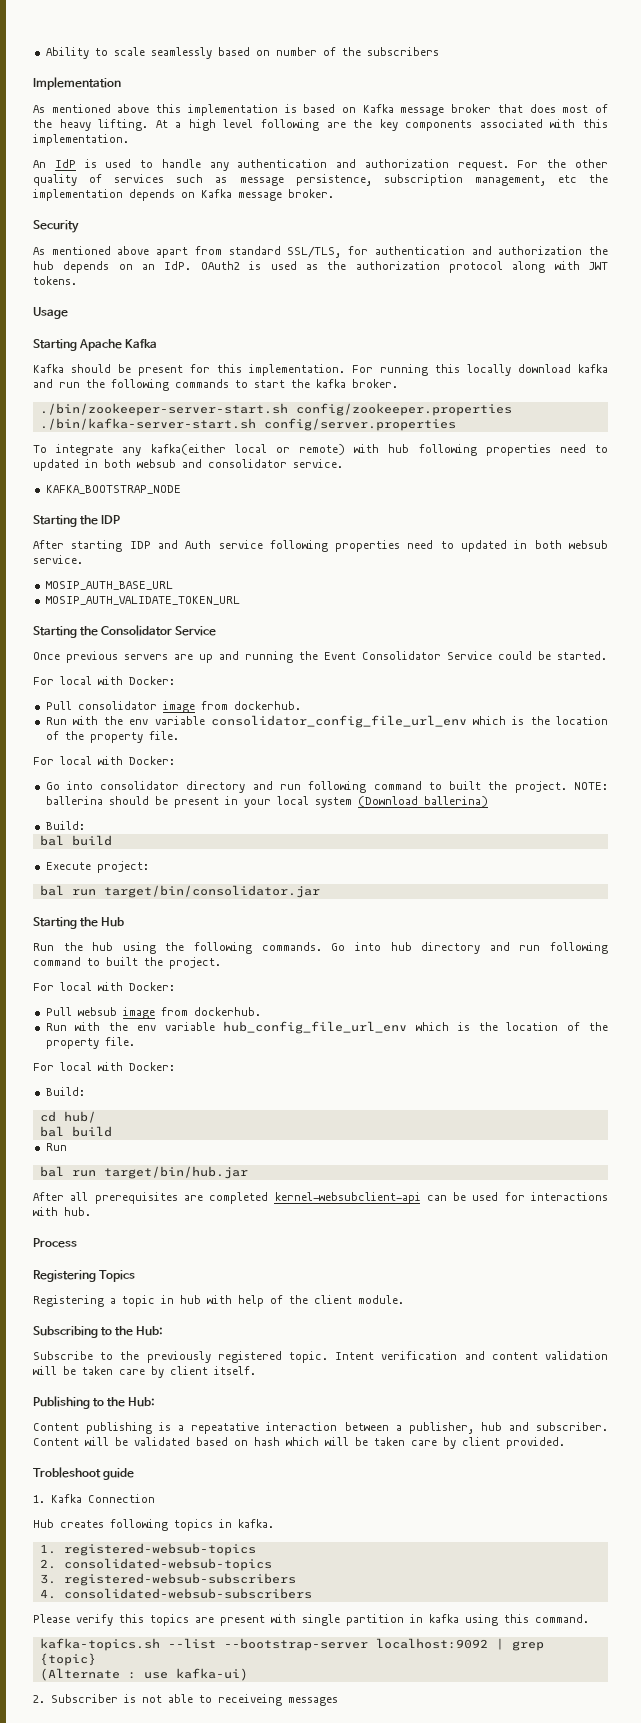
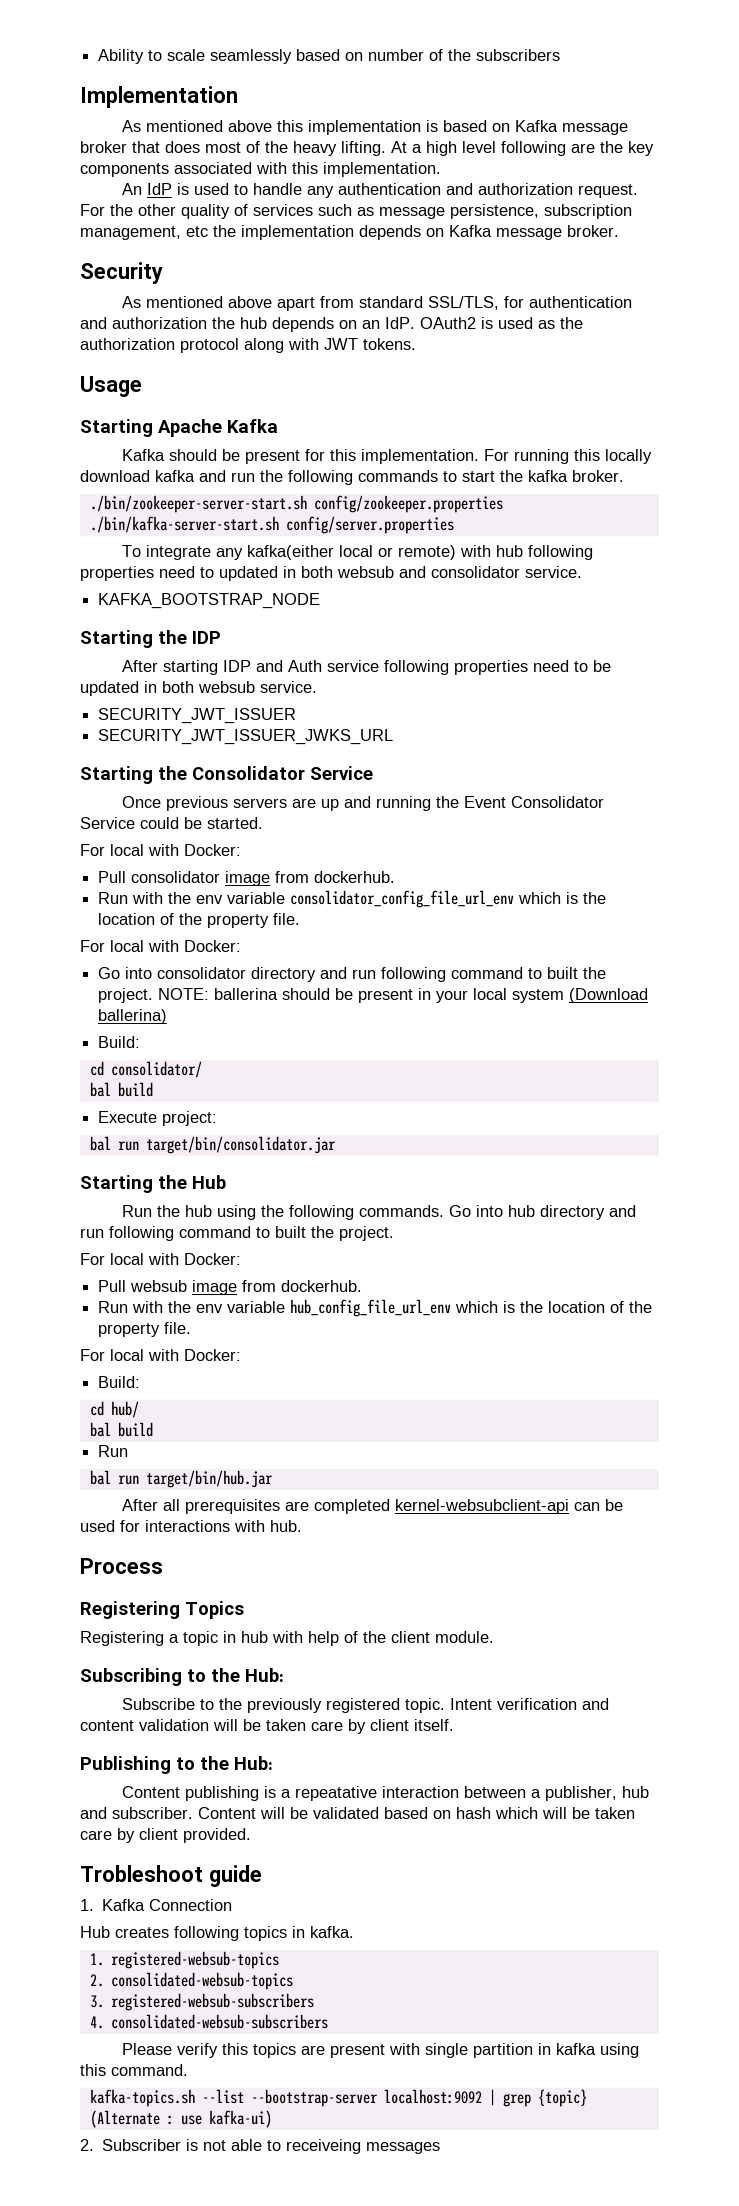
- After starting IDP and Auth service following properties need to updated in both websub service.
+ After starting IDP and Auth service following properties need to be updated in both websub service.
- MOSIP_AUTH_BASE_URL
- MOSIP_AUTH_VALIDATE_TOKEN_URL
+ SECURITY_JWT_ISSUER
+ SECURITY_JWT_ISSUER_JWKS_URL
+ cd consolidator/

